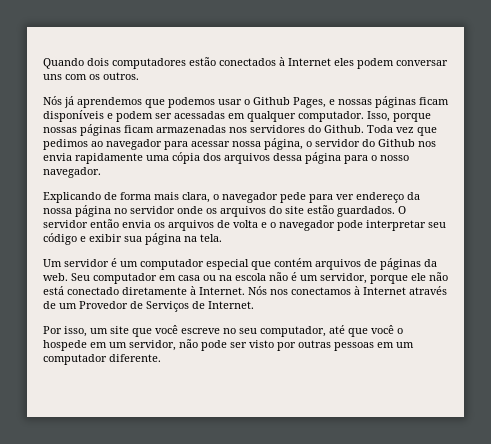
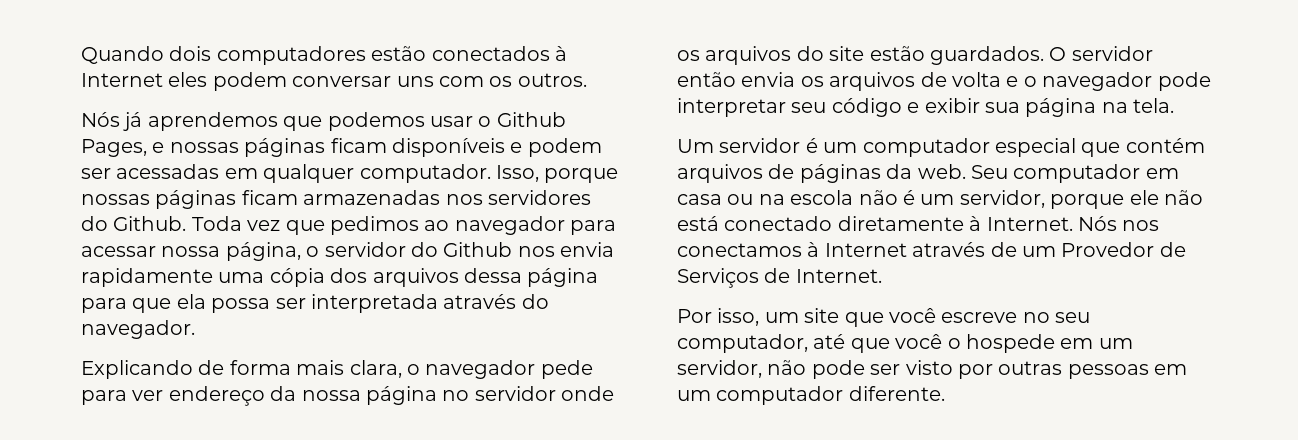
- Toda vez que pedimos ao navegador para acessar nossa página, o servidor do Github nos envia rapidamente uma cópia dos arquivos dessa página para o nosso navegador.
+ Toda vez que pedimos ao navegador para acessar nossa página, o servidor do Github nos envia rapidamente uma cópia dos arquivos dessa página para que ela possa ser interpretada através do navegador.

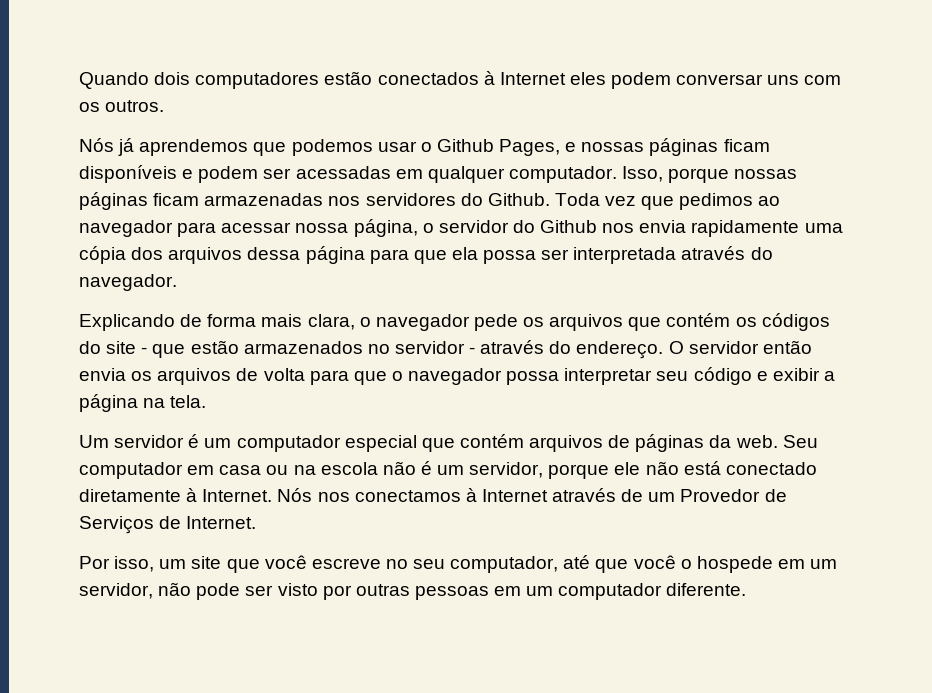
- Explicando de forma mais clara, o navegador pede para ver endereço da nossa página no servidor onde os arquivos do site estão guardados.
+ Explicando de forma mais clara, o navegador pede os arquivos que contém os códigos do site - que estão armazenados no servidor - através do endereço.
- O servidor então envia os arquivos de volta e o navegador pode interpretar seu código e exibir sua página na tela.
+ O servidor então envia os arquivos de volta para que o navegador possa interpretar seu código e exibir a página na tela.

